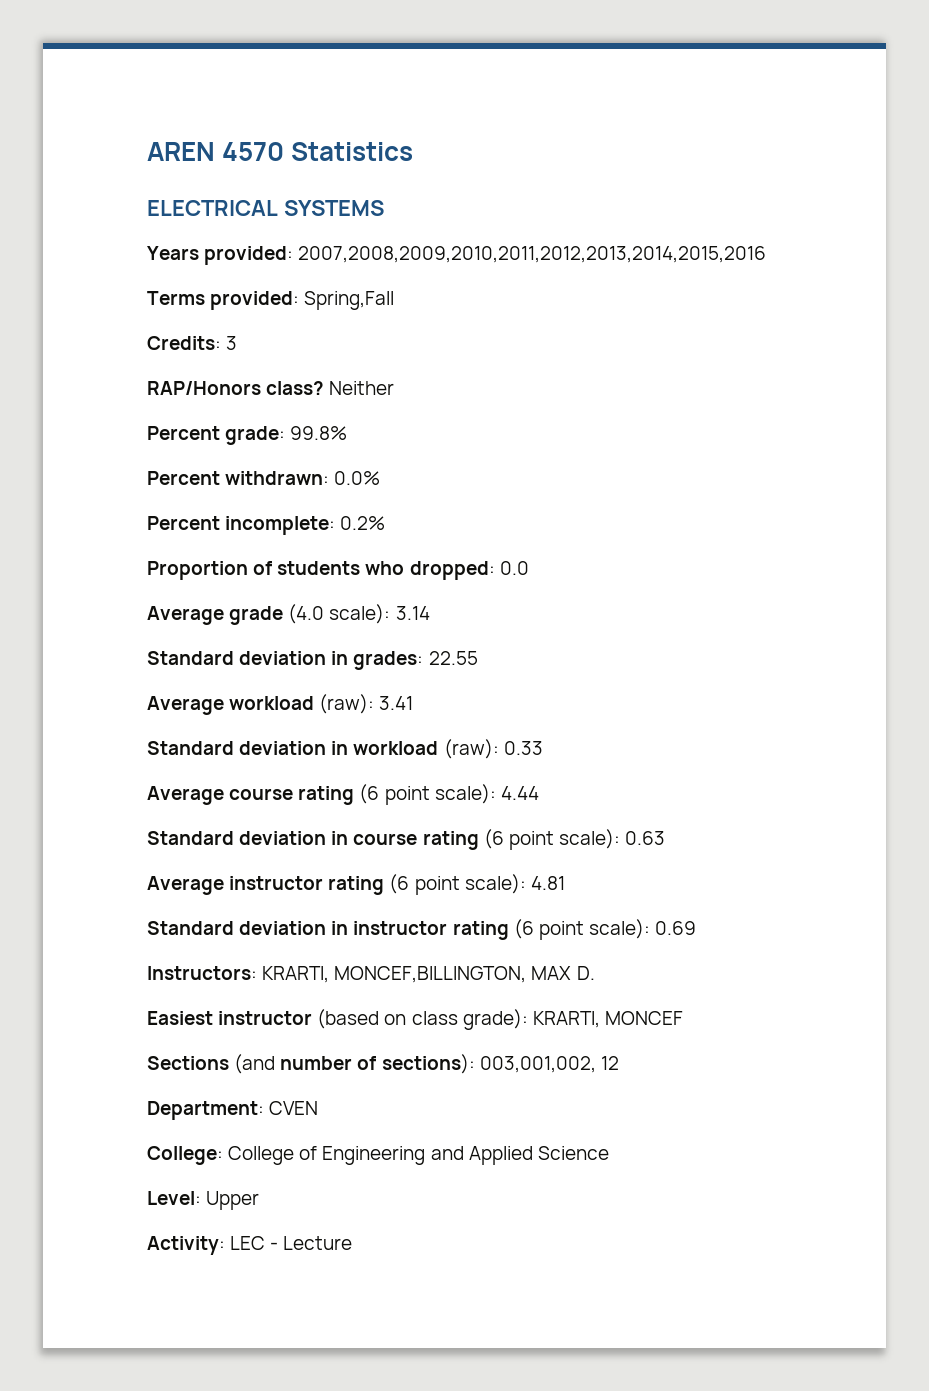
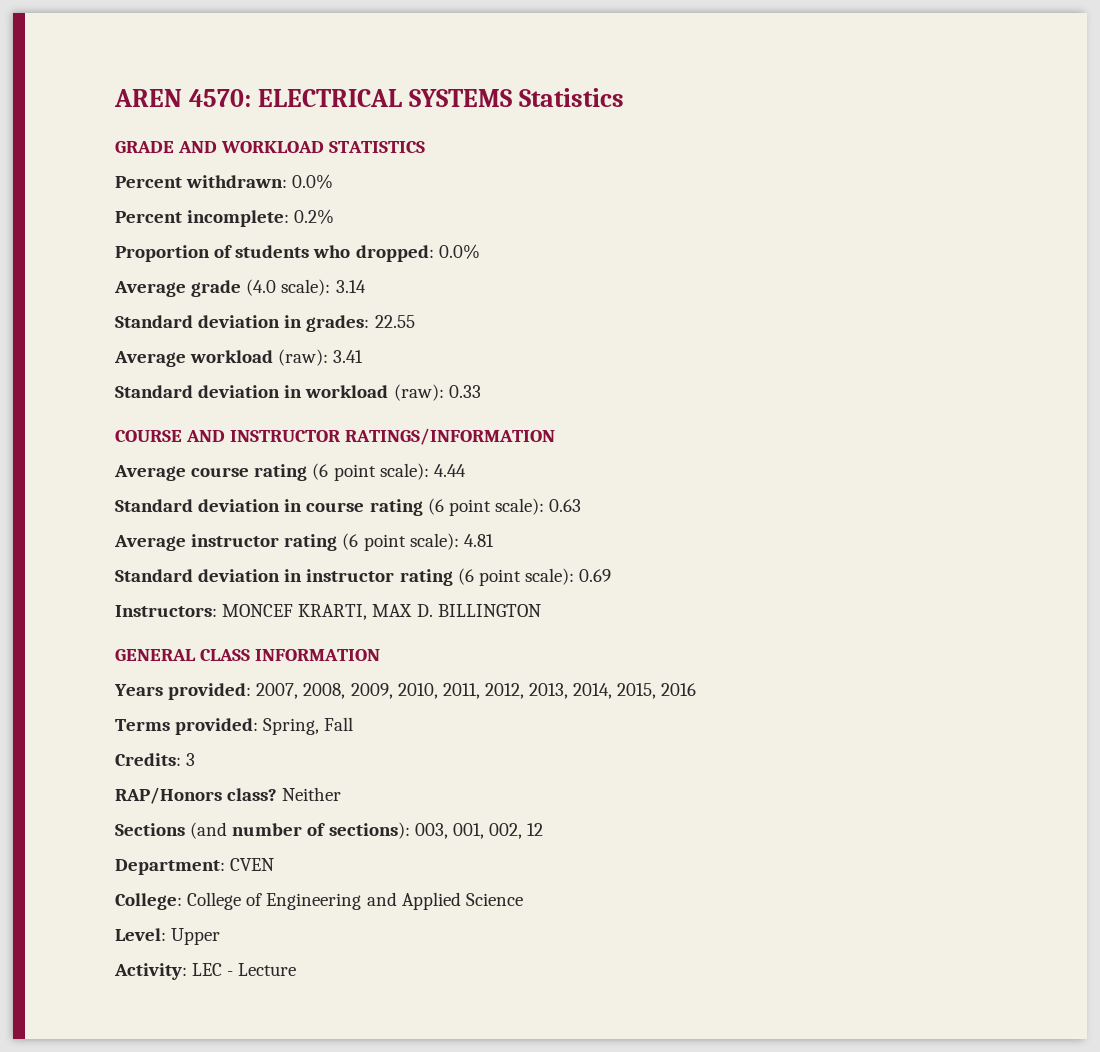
- AREN 4570 Statistics
- ELECTRICAL SYSTEMS
- Years provided: 2007,2008,2009,2010,2011,2012,2013,2014,2015,2016
- Terms provided: Spring,Fall
- Credits: 3
- RAP/Honors class? Neither
- Percent grade: 99.8%
+ AREN 4570: ELECTRICAL SYSTEMS Statistics
+ GRADE AND WORKLOAD STATISTICS
- Proportion of students who dropped: 0.0
+ Proportion of students who dropped: 0.0%
+ COURSE AND INSTRUCTOR RATINGS/INFORMATION
- Instructors: KRARTI, MONCEF,BILLINGTON, MAX D.
- Easiest instructor (based on class grade): KRARTI, MONCEF
+ Instructors: MONCEF KRARTI, MAX D. BILLINGTON
+ GENERAL CLASS INFORMATION
+ Years provided: 2007, 2008, 2009, 2010, 2011, 2012, 2013, 2014, 2015, 2016
+ Terms provided: Spring, Fall
+ Credits: 3
+ RAP/Honors class? Neither
- Sections (and number of sections): 003,001,002, 12
+ Sections (and number of sections): 003, 001, 002, 12

